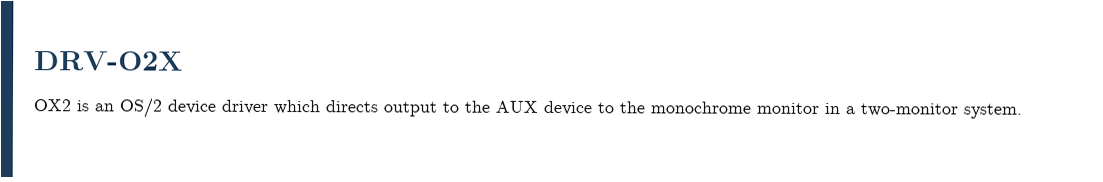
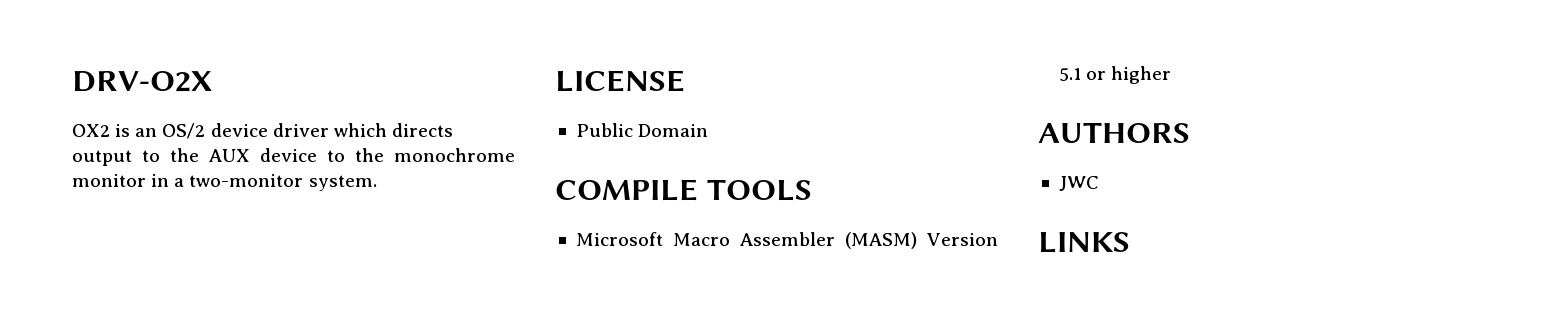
+ LICENSE
+ Public Domain
+ COMPILE TOOLS
+ Microsoft Macro Assembler (MASM) Version 5.1 or higher
+ AUTHORS
+ JWC
+ LINKS

